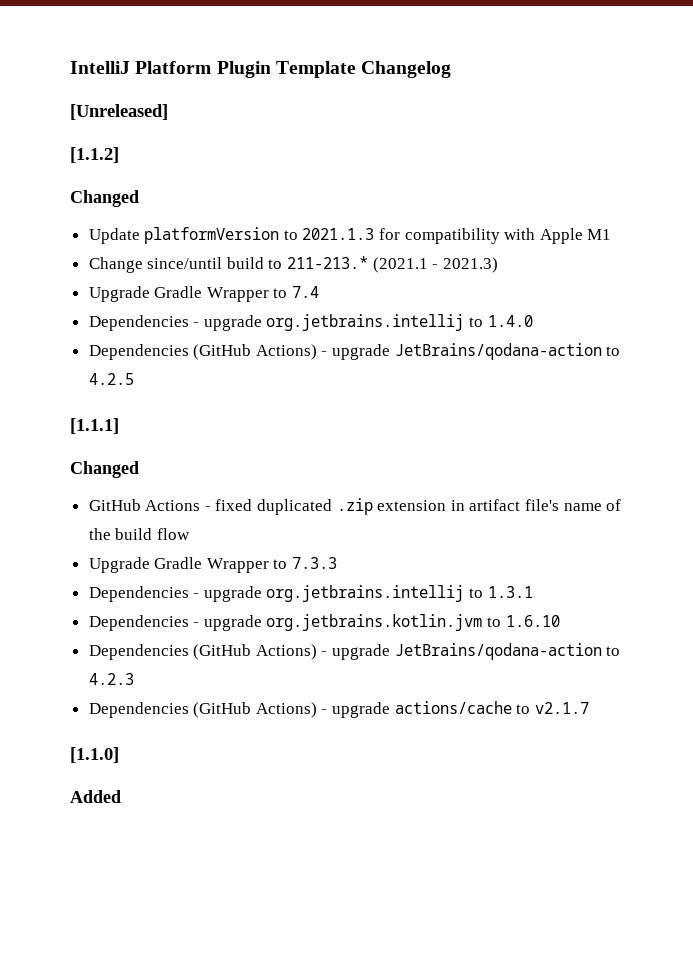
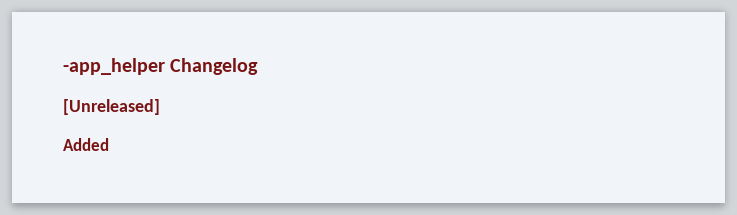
- IntelliJ Platform Plugin Template Changelog
+ -app_helper Changelog
  [Unreleased]
- [1.1.2]
- Changed
- Update platformVersion to 2021.1.3 for compatibility with Apple M1
- Change since/until build to 211-213.* (2021.1 - 2021.3)
- Upgrade Gradle Wrapper to 7.4
- Dependencies - upgrade org.jetbrains.intellij to 1.4.0
- Dependencies (GitHub Actions) - upgrade JetBrains/qodana-action to 4.2.5
- [1.1.1]
- Changed
- GitHub Actions - fixed duplicated .zip extension in artifact file's name of the build flow
- Upgrade Gradle Wrapper to 7.3.3
- Dependencies - upgrade org.jetbrains.intellij to 1.3.1
- Dependencies - upgrade org.jetbrains.kotlin.jvm to 1.6.10
- Dependencies (GitHub Actions) - upgrade JetBrains/qodana-action to 4.2.3
- Dependencies (GitHub Actions) - upgrade actions/cache to v2.1.7
- [1.1.0]

